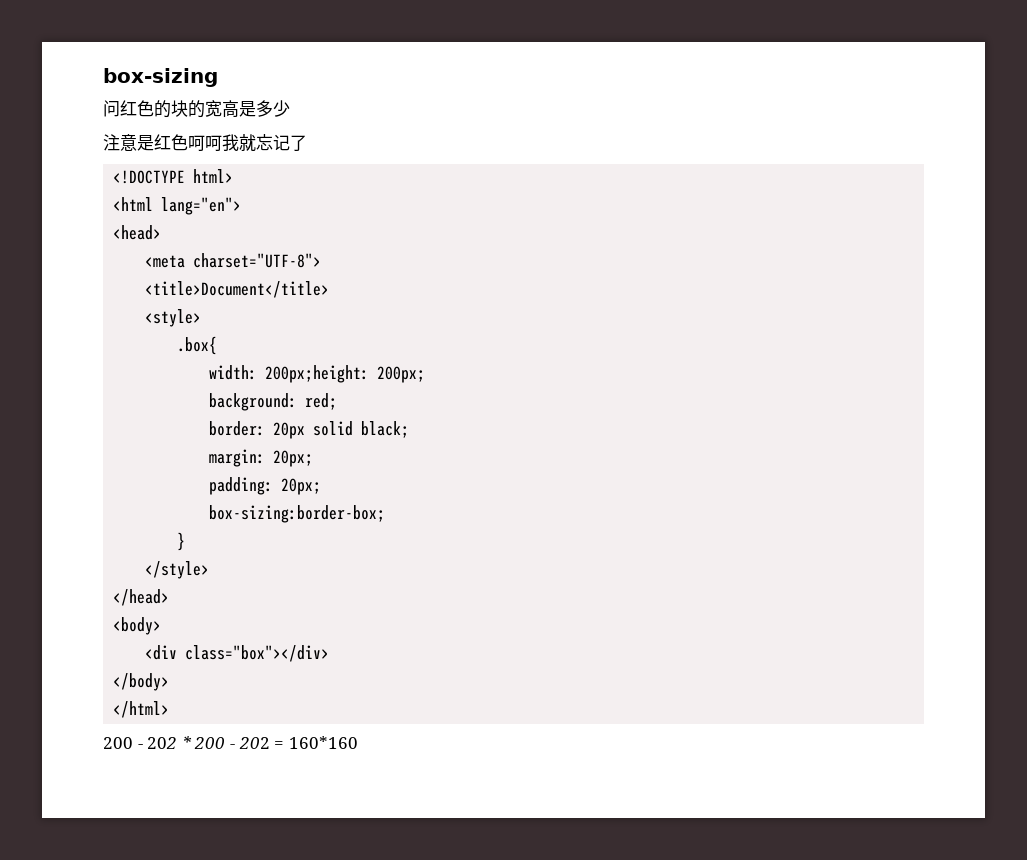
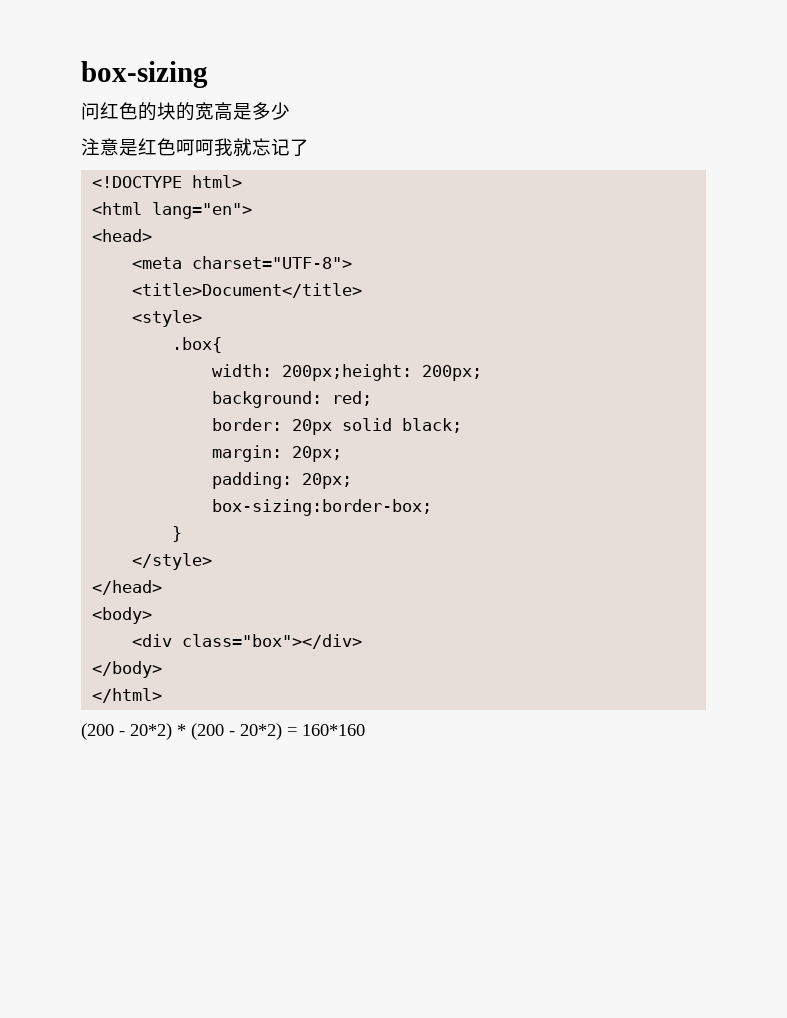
- 200 - 202 * 200 - 202 = 160*160
+ (200 - 20*2) * (200 - 20*2) = 160*160

